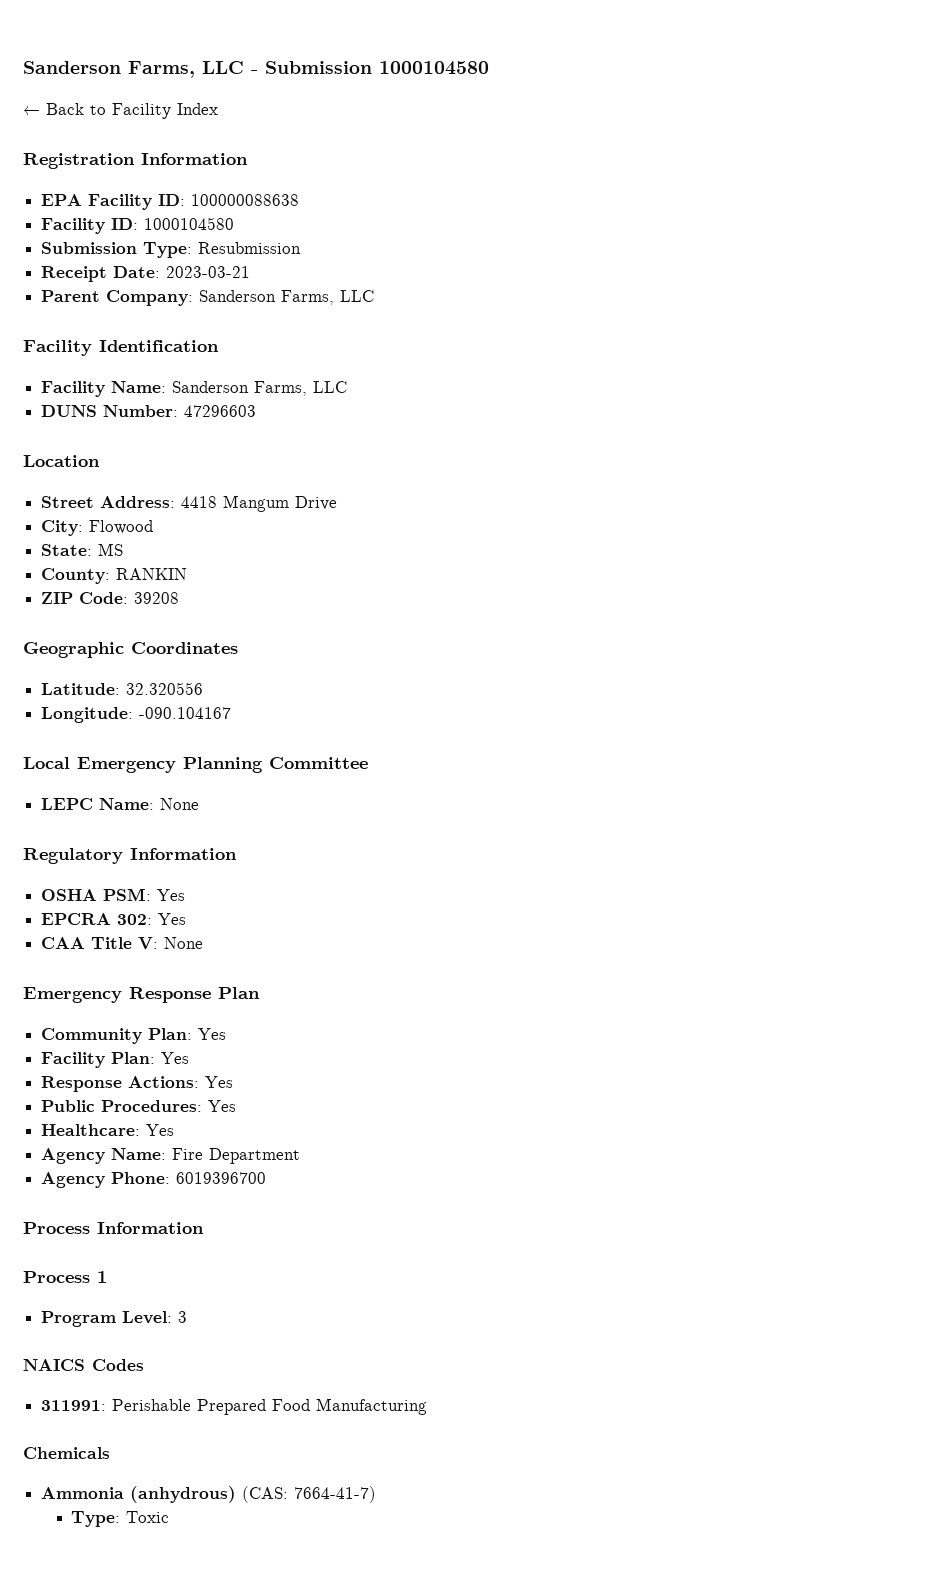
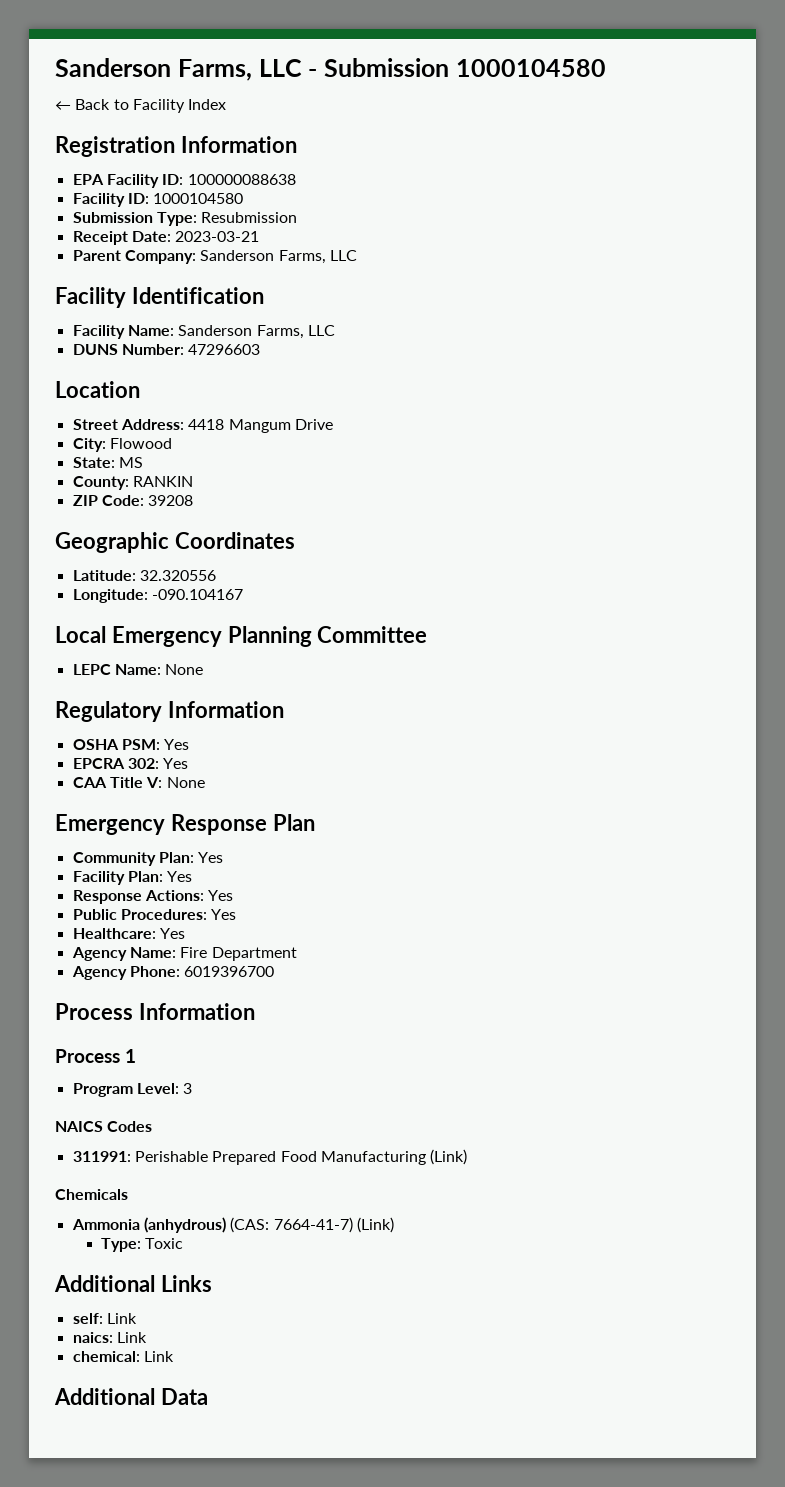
- 311991: Perishable Prepared Food Manufacturing
+ 311991: Perishable Prepared Food Manufacturing (Link)
- Ammonia (anhydrous) (CAS: 7664-41-7)
+ Ammonia (anhydrous) (CAS: 7664-41-7) (Link)
+ Additional Links
+ self: Link
+ naics: Link
+ chemical: Link
+ Additional Data

